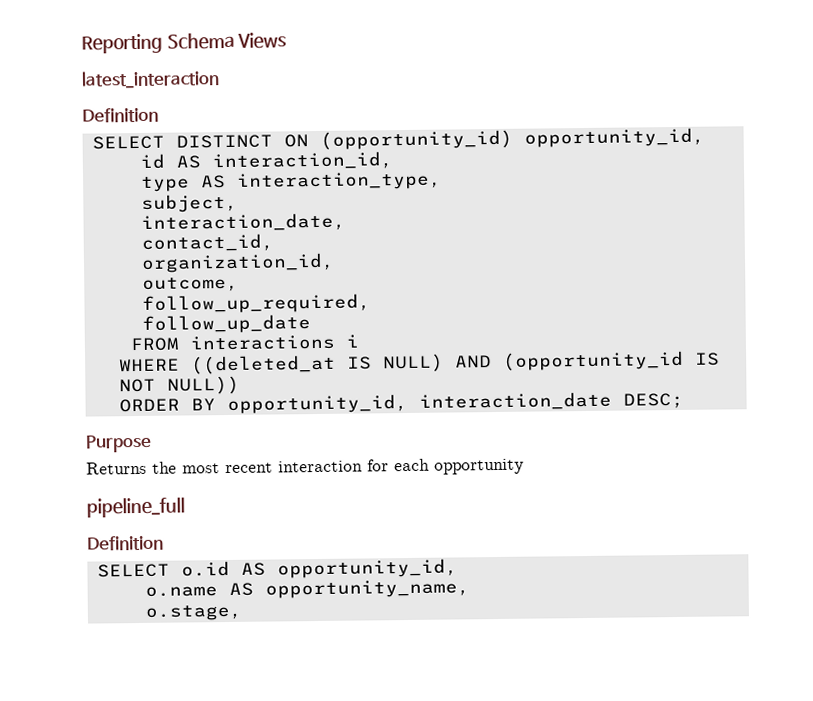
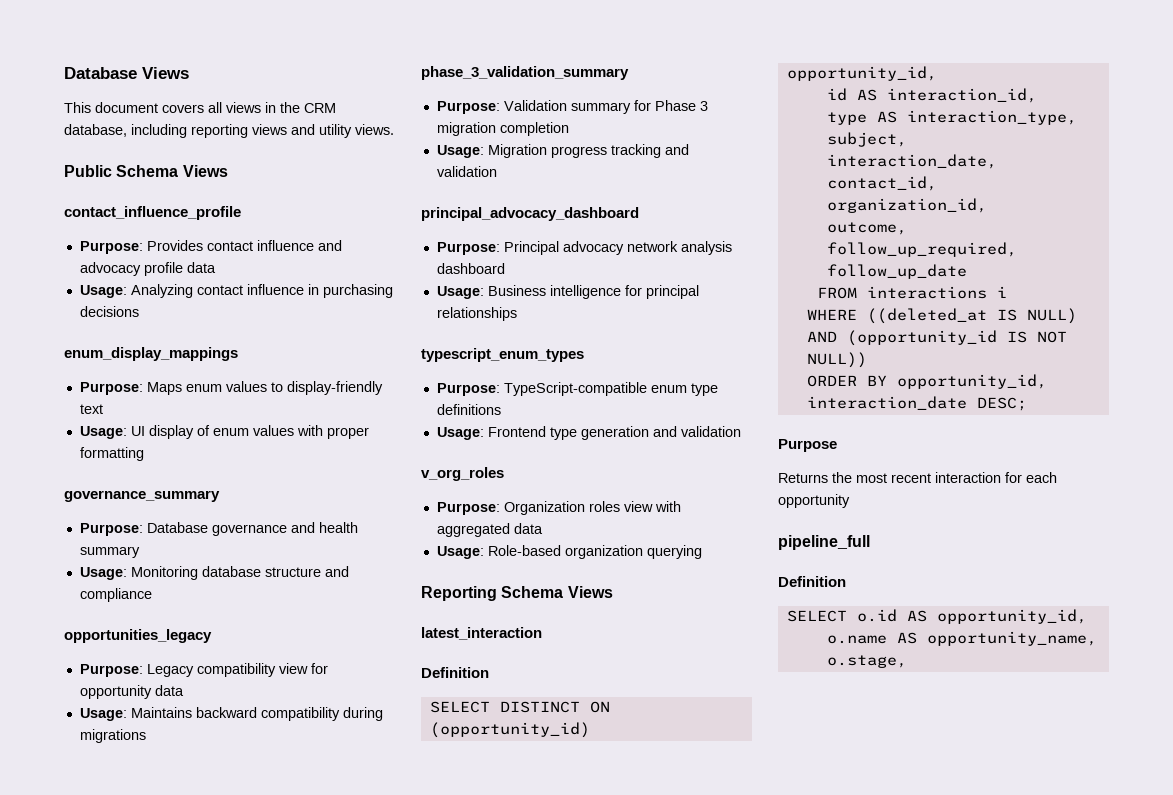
+ Database Views
+ This document covers all views in the CRM database, including reporting views and utility views.
+ Public Schema Views
+ contact_influence_profile
+ Purpose: Provides contact influence and advocacy profile data
+ Usage: Analyzing contact influence in purchasing decisions
+ enum_display_mappings
+ Purpose: Maps enum values to display-friendly text
+ Usage: UI display of enum values with proper formatting
+ governance_summary
+ Purpose: Database governance and health summary
+ Usage: Monitoring database structure and compliance
+ opportunities_legacy
+ Purpose: Legacy compatibility view for opportunity data
+ Usage: Maintains backward compatibility during migrations
+ phase_3_validation_summary
+ Purpose: Validation summary for Phase 3 migration completion
+ Usage: Migration progress tracking and validation
+ principal_advocacy_dashboard
+ Purpose: Principal advocacy network analysis dashboard
+ Usage: Business intelligence for principal relationships
+ typescript_enum_types
+ Purpose: TypeScript-compatible enum type definitions
+ Usage: Frontend type generation and validation
+ v_org_roles
+ Purpose: Organization roles view with aggregated data
+ Usage: Role-based organization querying

